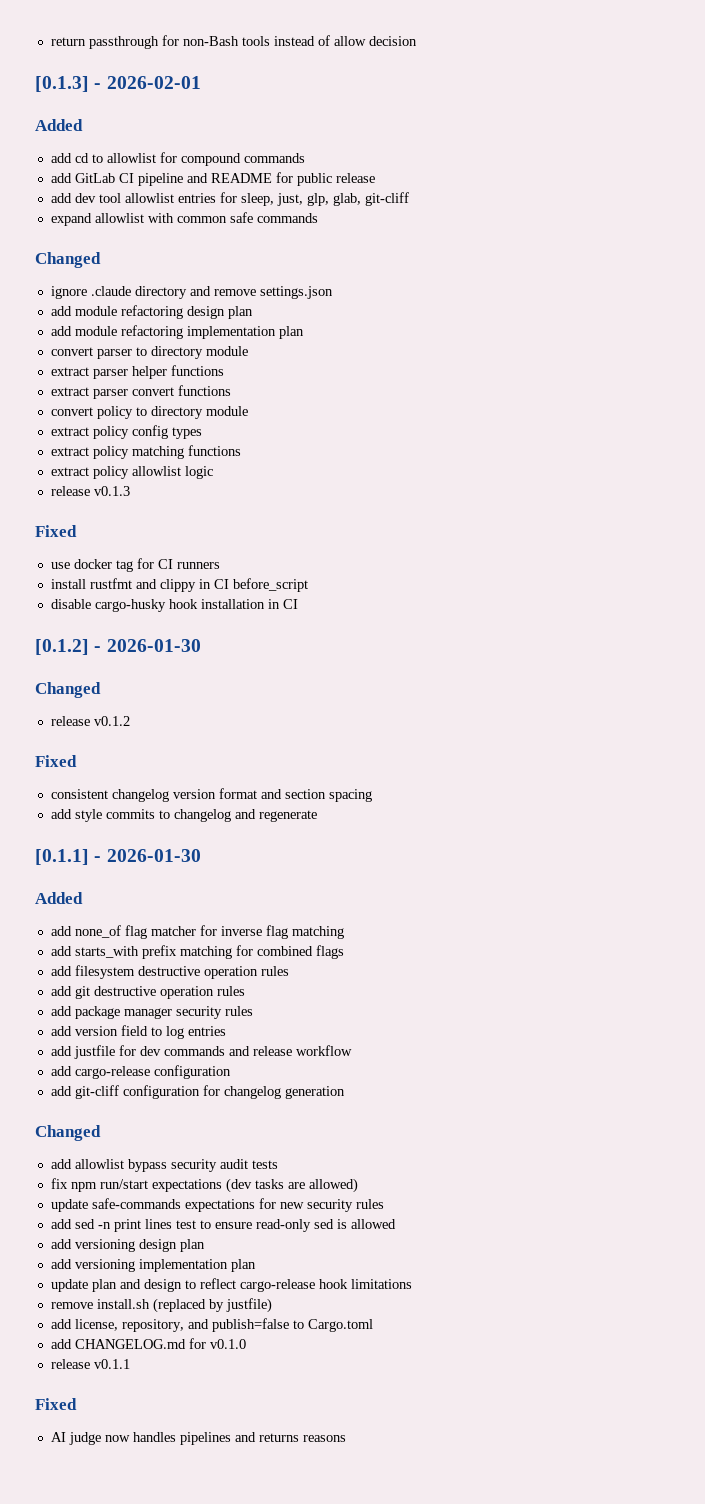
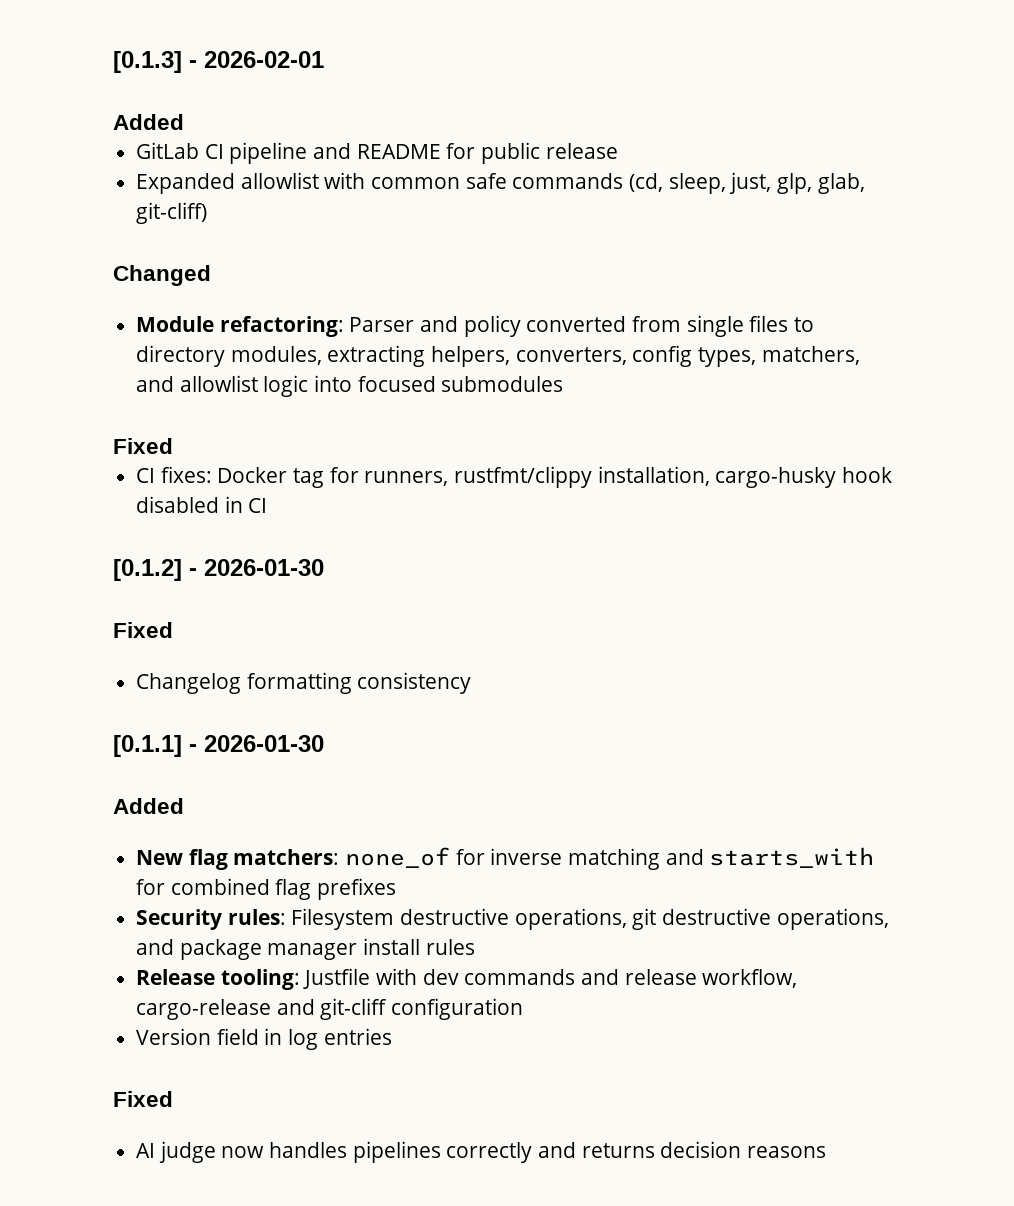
- return passthrough for non-Bash tools instead of allow decision
  [0.1.3] - 2026-02-01
  Added
- add cd to allowlist for compound commands
- add GitLab CI pipeline and README for public release
+ GitLab CI pipeline and README for public release
- add dev tool allowlist entries for sleep, just, glp, glab, git-cliff
- expand allowlist with common safe commands
+ Expanded allowlist with common safe commands (cd, sleep, just, glp, glab, git-cliff)
  Changed
- ignore .claude directory and remove settings.json
- add module refactoring design plan
- add module refactoring implementation plan
- convert parser to directory module
- extract parser helper functions
- extract parser convert functions
- convert policy to directory module
- extract policy config types
- extract policy matching functions
- extract policy allowlist logic
- release v0.1.3
+ Module refactoring: Parser and policy converted from single files to directory modules, extracting helpers, converters, config types, matchers, and allowlist logic into focused submodules
  Fixed
- use docker tag for CI runners
- install rustfmt and clippy in CI before_script
- disable cargo-husky hook installation in CI
+ CI fixes: Docker tag for runners, rustfmt/clippy installation, cargo-husky hook disabled in CI
  [0.1.2] - 2026-01-30
- Changed
- release v0.1.2
  Fixed
- consistent changelog version format and section spacing
- add style commits to changelog and regenerate
+ Changelog formatting consistency
- add none_of flag matcher for inverse flag matching
- add starts_with prefix matching for combined flags
- add filesystem destructive operation rules
- add git destructive operation rules
- add package manager security rules
- add version field to log entries
- add justfile for dev commands and release workflow
- add cargo-release configuration
- add git-cliff configuration for changelog generation
- Changed
- add allowlist bypass security audit tests
- fix npm run/start expectations (dev tasks are allowed)
- update safe-commands expectations for new security rules
- add sed -n print lines test to ensure read-only sed is allowed
- add versioning design plan
- add versioning implementation plan
- update plan and design to reflect cargo-release hook limitations
- remove install.sh (replaced by justfile)
- add license, repository, and publish=false to Cargo.toml
- add CHANGELOG.md for v0.1.0
- release v0.1.1
+ New flag matchers: none_of for inverse matching and starts_with for combined flag prefixes
+ Security rules: Filesystem destructive operations, git destructive operations, and package manager install rules
+ Release tooling: Justfile with dev commands and release workflow, cargo-release and git-cliff configuration
+ Version field in log entries
- AI judge now handles pipelines and returns reasons
+ AI judge now handles pipelines correctly and returns decision reasons

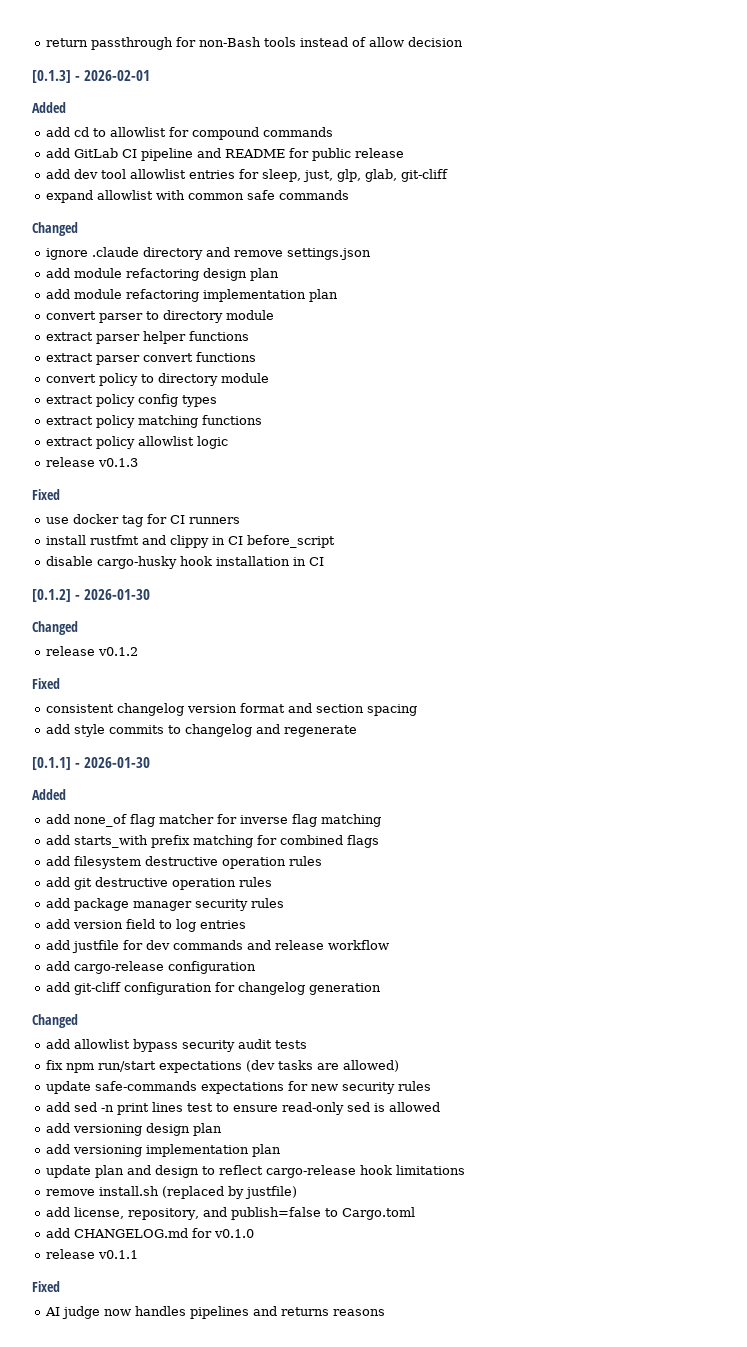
+ return passthrough for non-Bash tools instead of allow decision
  [0.1.3] - 2026-02-01
  Added
- GitLab CI pipeline and README for public release
+ add cd to allowlist for compound commands
+ add GitLab CI pipeline and README for public release
- Expanded allowlist with common safe commands (cd, sleep, just, glp, glab, git-cliff)
+ add dev tool allowlist entries for sleep, just, glp, glab, git-cliff
+ expand allowlist with common safe commands
  Changed
- Module refactoring: Parser and policy converted from single files to directory modules, extracting helpers, converters, config types, matchers, and allowlist logic into focused submodules
+ ignore .claude directory and remove settings.json
+ add module refactoring design plan
+ add module refactoring implementation plan
+ convert parser to directory module
+ extract parser helper functions
+ extract parser convert functions
+ convert policy to directory module
+ extract policy config types
+ extract policy matching functions
+ extract policy allowlist logic
+ release v0.1.3
  Fixed
- CI fixes: Docker tag for runners, rustfmt/clippy installation, cargo-husky hook disabled in CI
+ use docker tag for CI runners
+ install rustfmt and clippy in CI before_script
+ disable cargo-husky hook installation in CI
  [0.1.2] - 2026-01-30
+ Changed
+ release v0.1.2
  Fixed
- Changelog formatting consistency
+ consistent changelog version format and section spacing
+ add style commits to changelog and regenerate
- New flag matchers: none_of for inverse matching and starts_with for combined flag prefixes
- Security rules: Filesystem destructive operations, git destructive operations, and package manager install rules
- Release tooling: Justfile with dev commands and release workflow, cargo-release and git-cliff configuration
- Version field in log entries
+ add none_of flag matcher for inverse flag matching
+ add starts_with prefix matching for combined flags
+ add filesystem destructive operation rules
+ add git destructive operation rules
+ add package manager security rules
+ add version field to log entries
+ add justfile for dev commands and release workflow
+ add cargo-release configuration
+ add git-cliff configuration for changelog generation
+ Changed
+ add allowlist bypass security audit tests
+ fix npm run/start expectations (dev tasks are allowed)
+ update safe-commands expectations for new security rules
+ add sed -n print lines test to ensure read-only sed is allowed
+ add versioning design plan
+ add versioning implementation plan
+ update plan and design to reflect cargo-release hook limitations
+ remove install.sh (replaced by justfile)
+ add license, repository, and publish=false to Cargo.toml
+ add CHANGELOG.md for v0.1.0
+ release v0.1.1
- AI judge now handles pipelines correctly and returns decision reasons
+ AI judge now handles pipelines and returns reasons

